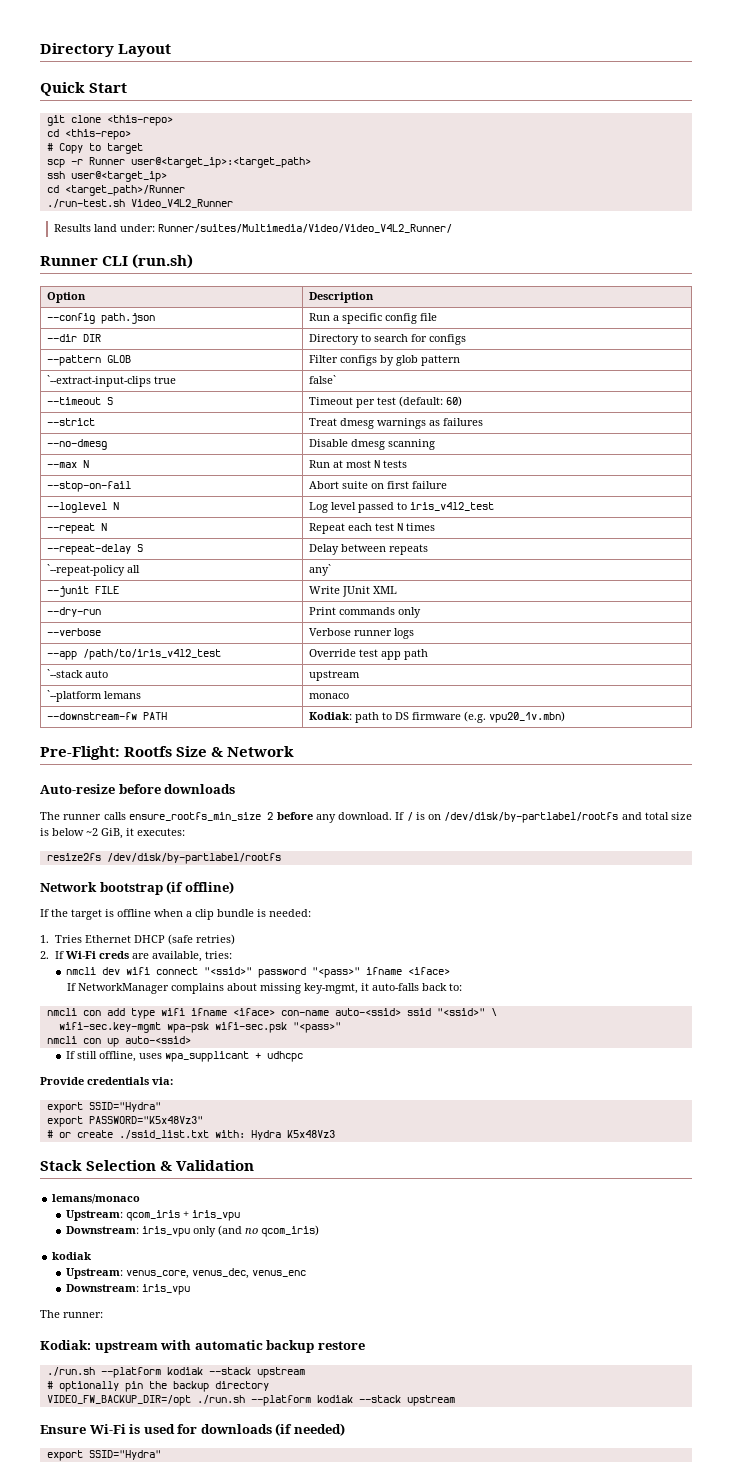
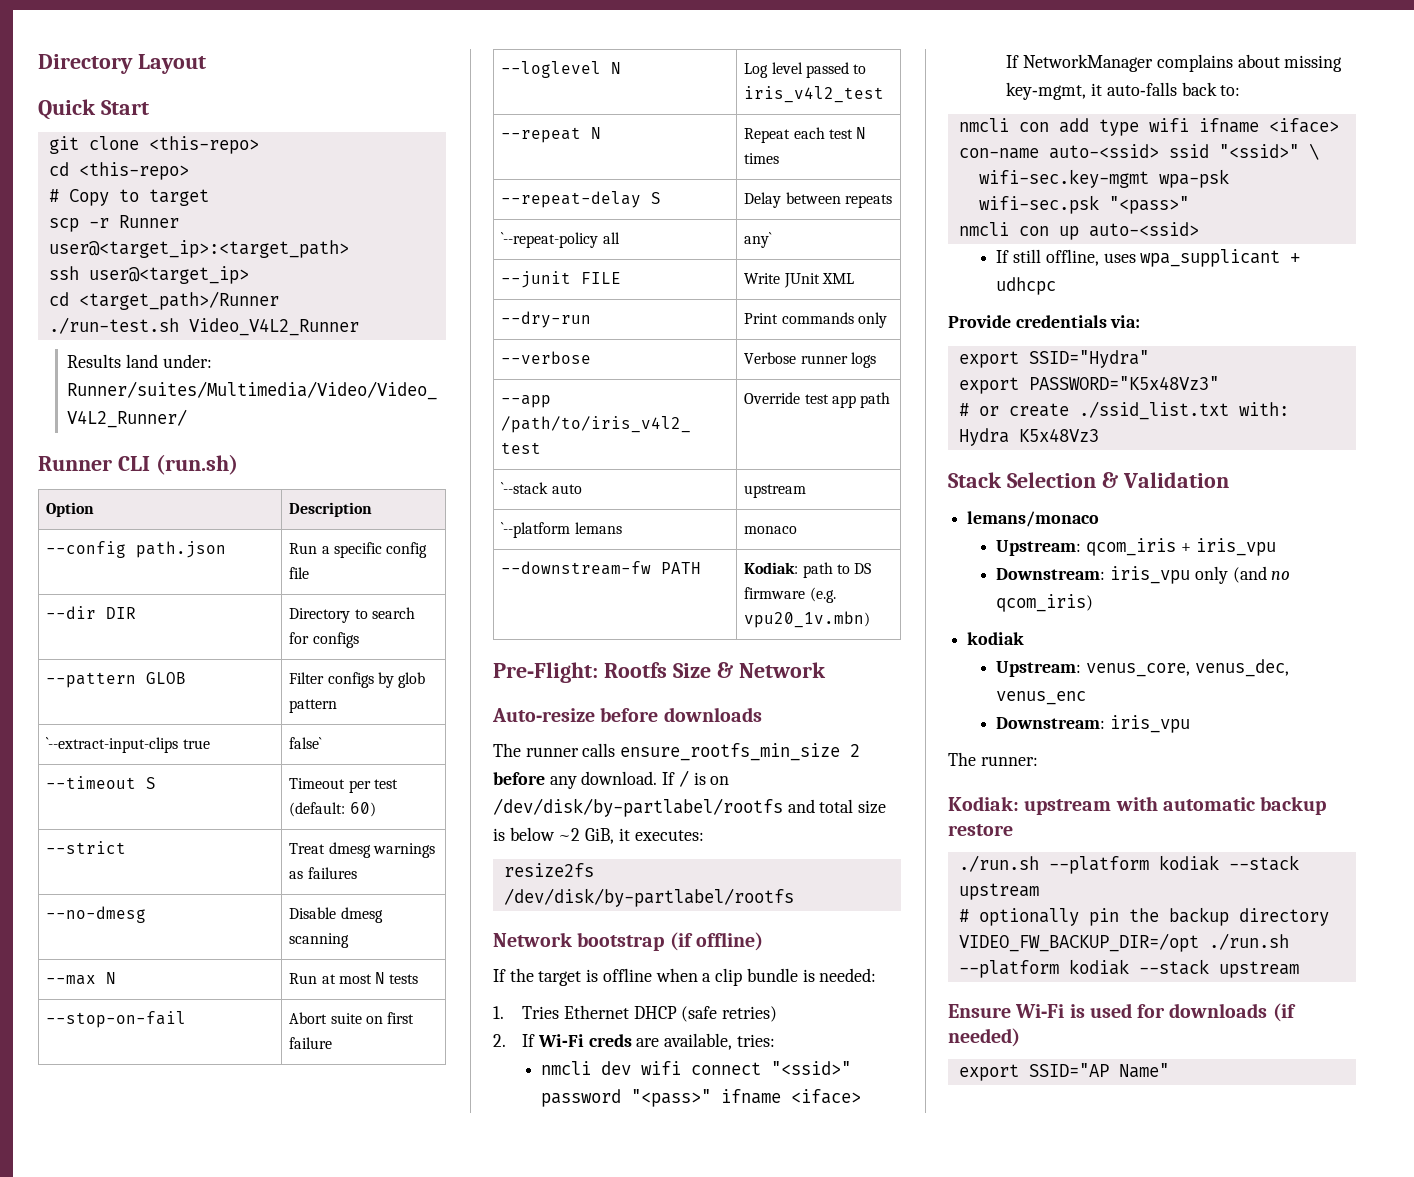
  Ensure Wi‑Fi is used for downloads (if needed)
- export SSID="Hydra"
+ export SSID="AP Name"

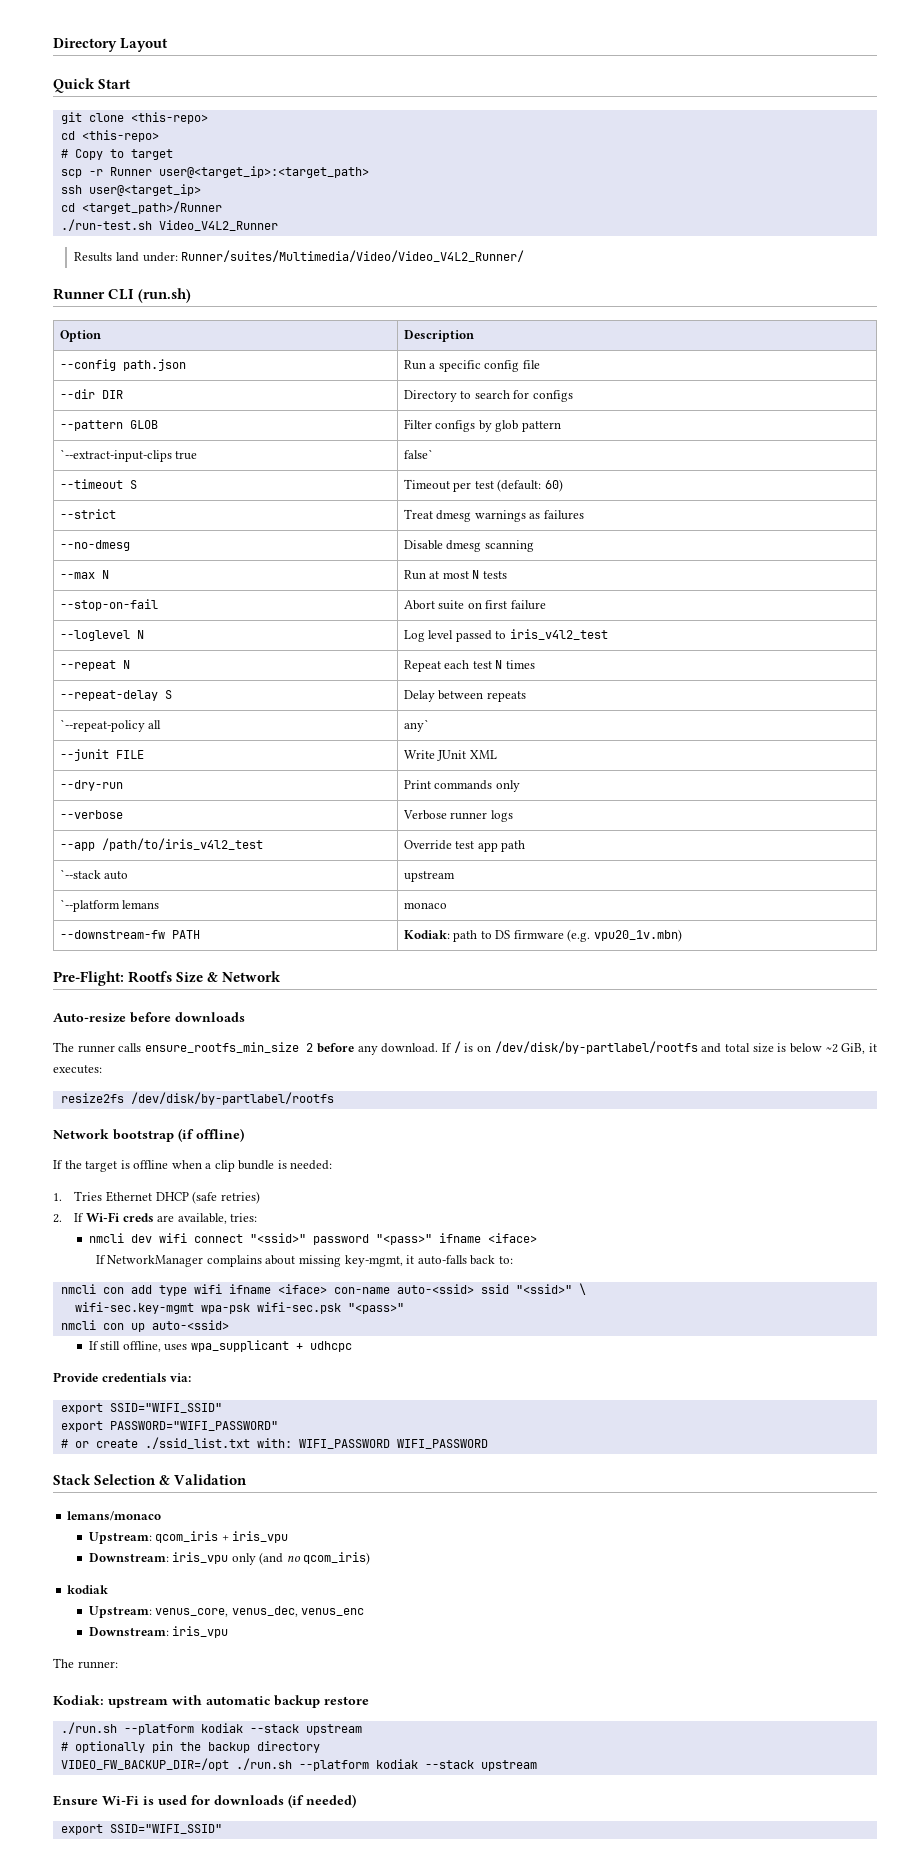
  Provide credentials via:
- export SSID="Hydra"
- export PASSWORD="K5x48Vz3"
+ export SSID="WIFI_SSID"
+ export PASSWORD="WIFI_PASSWORD"
- # or create ./ssid_list.txt with: Hydra K5x48Vz3
+ # or create ./ssid_list.txt with: WIFI_PASSWORD WIFI_PASSWORD
  Ensure Wi‑Fi is used for downloads (if needed)
- export SSID="AP Name"
+ export SSID="WIFI_SSID"

